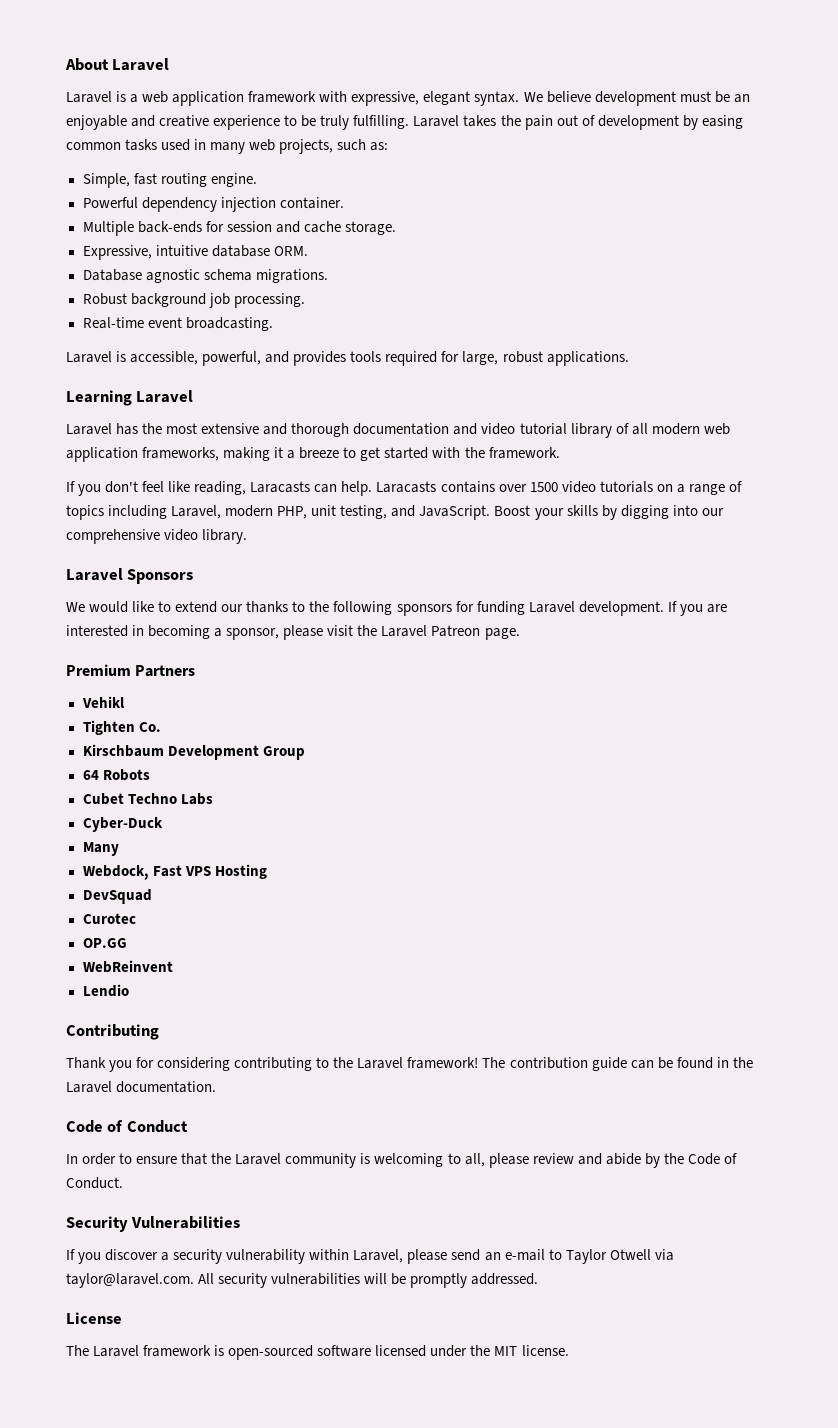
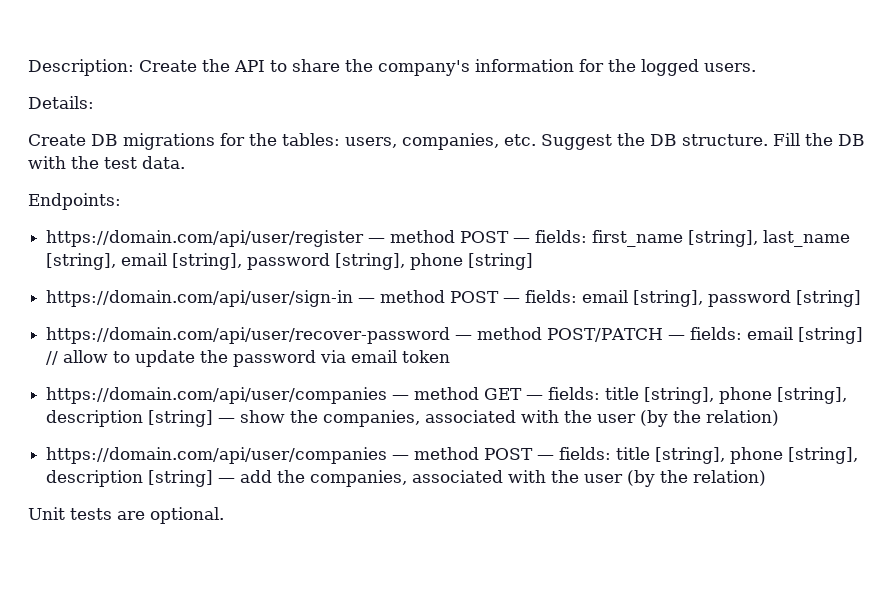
- About Laravel
- Laravel is a web application framework with expressive, elegant syntax. We believe development must be an enjoyable and creative experience to be truly fulfilling. Laravel takes the pain out of development by easing common tasks used in many web projects, such as:
- Simple, fast routing engine.
- Powerful dependency injection container.
- Multiple back-ends for session and cache storage.
- Expressive, intuitive database ORM.
- Database agnostic schema migrations.
- Robust background job processing.
- Real-time event broadcasting.
- Laravel is accessible, powerful, and provides tools required for large, robust applications.
- Learning Laravel
- Laravel has the most extensive and thorough documentation and video tutorial library of all modern web application frameworks, making it a breeze to get started with the framework.
- If you don't feel like reading, Laracasts can help. Laracasts contains over 1500 video tutorials on a range of topics including Laravel, modern PHP, unit testing, and JavaScript. Boost your skills by digging into our comprehensive video library.
- Laravel Sponsors
- We would like to extend our thanks to the following sponsors for funding Laravel development. If you are interested in becoming a sponsor, please visit the Laravel Patreon page.
- Premium Partners
- Vehikl
- Tighten Co.
- Kirschbaum Development Group
- 64 Robots
- Cubet Techno Labs
- Cyber-Duck
- Many
- Webdock, Fast VPS Hosting
- DevSquad
- Curotec
- OP.GG
- WebReinvent
- Lendio
- Contributing
- Thank you for considering contributing to the Laravel framework! The contribution guide can be found in the Laravel documentation.
- Code of Conduct
- In order to ensure that the Laravel community is welcoming to all, please review and abide by the Code of Conduct.
- Security Vulnerabilities
- If you discover a security vulnerability within Laravel, please send an e-mail to Taylor Otwell via taylor@laravel.com. All security vulnerabilities will be promptly addressed.
- License
- The Laravel framework is open-sourced software licensed under the MIT license.
+ Description: Create the API to share the company's information for the logged users.
+ Details:
+ Create DB migrations for the tables: users, companies, etc. Suggest the DB structure. Fill the DB with the test data.
+ Endpoints:
+ https://domain.com/api/user/register — method POST — fields: first_name [string], last_name [string], email [string], password [string], phone [string]
+ https://domain.com/api/user/sign-in — method POST — fields: email [string], password [string]
+ https://domain.com/api/user/recover-password — method POST/PATCH — fields: email [string] // allow to update the password via email token
+ https://domain.com/api/user/companies — method GET — fields: title [string], phone [string], description [string] — show the companies, associated with the user (by the relation)
+ https://domain.com/api/user/companies — method POST — fields: title [string], phone [string], description [string] — add the companies, associated with the user (by the relation)
+ Unit tests are optional.

